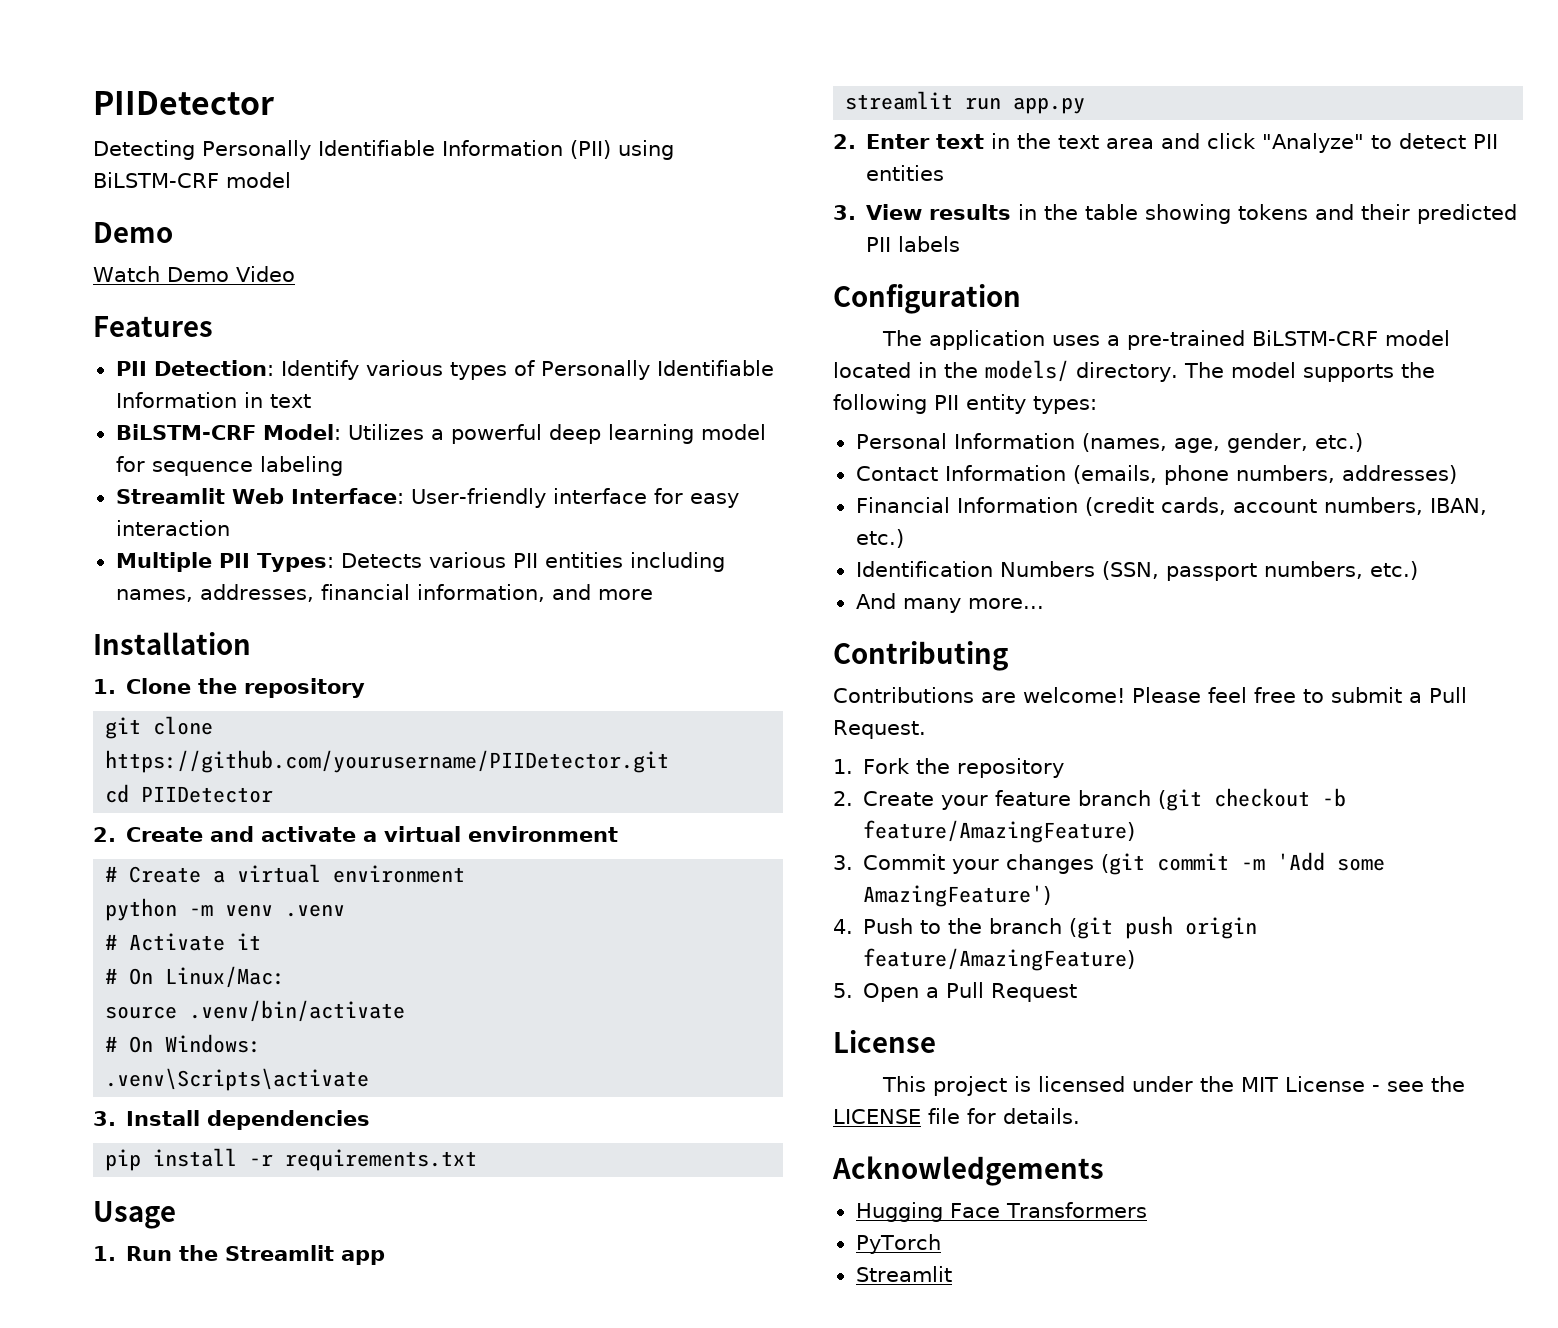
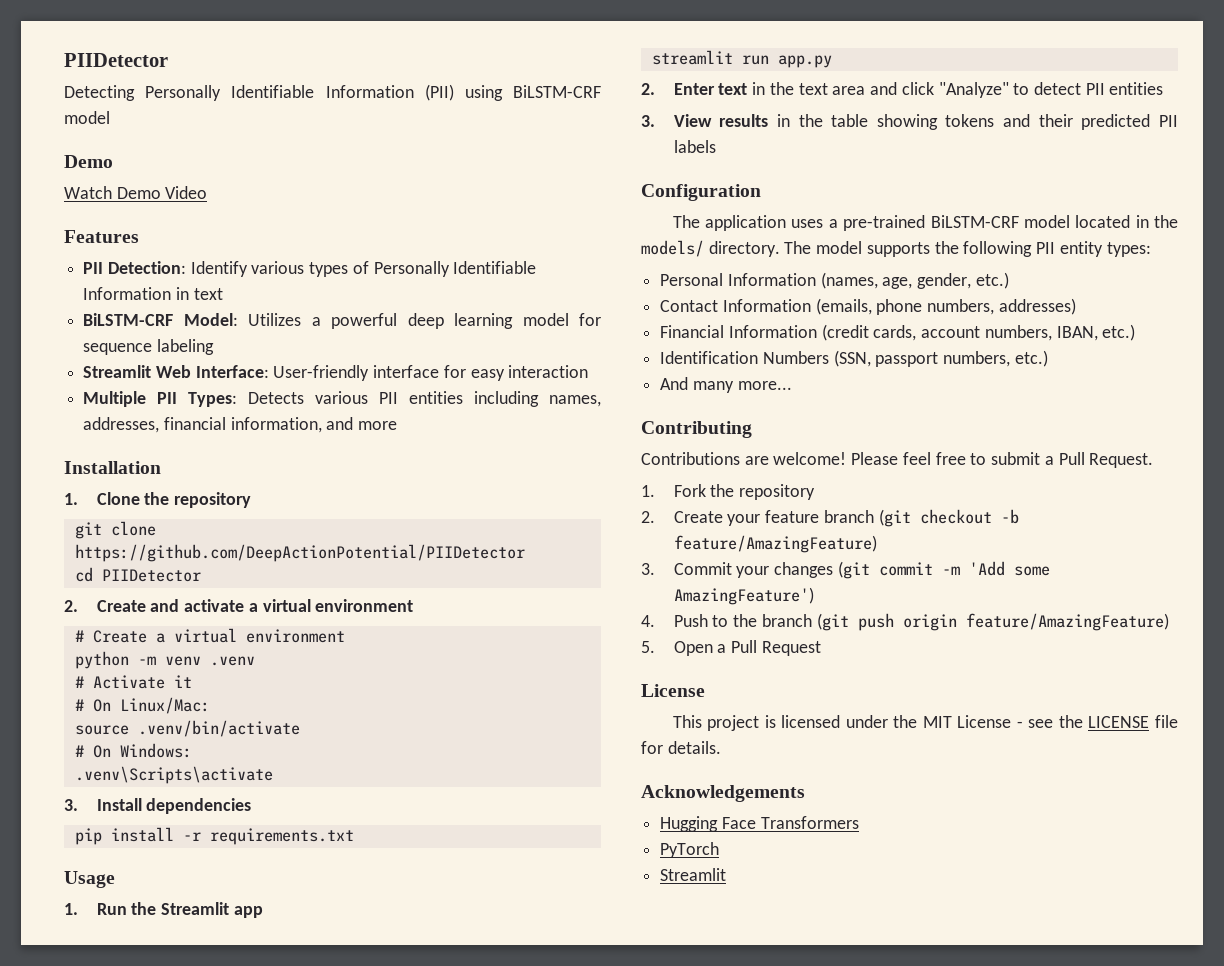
- git clone https://github.com/yourusername/PIIDetector.git
+ git clone https://github.com/DeepActionPotential/PIIDetector

